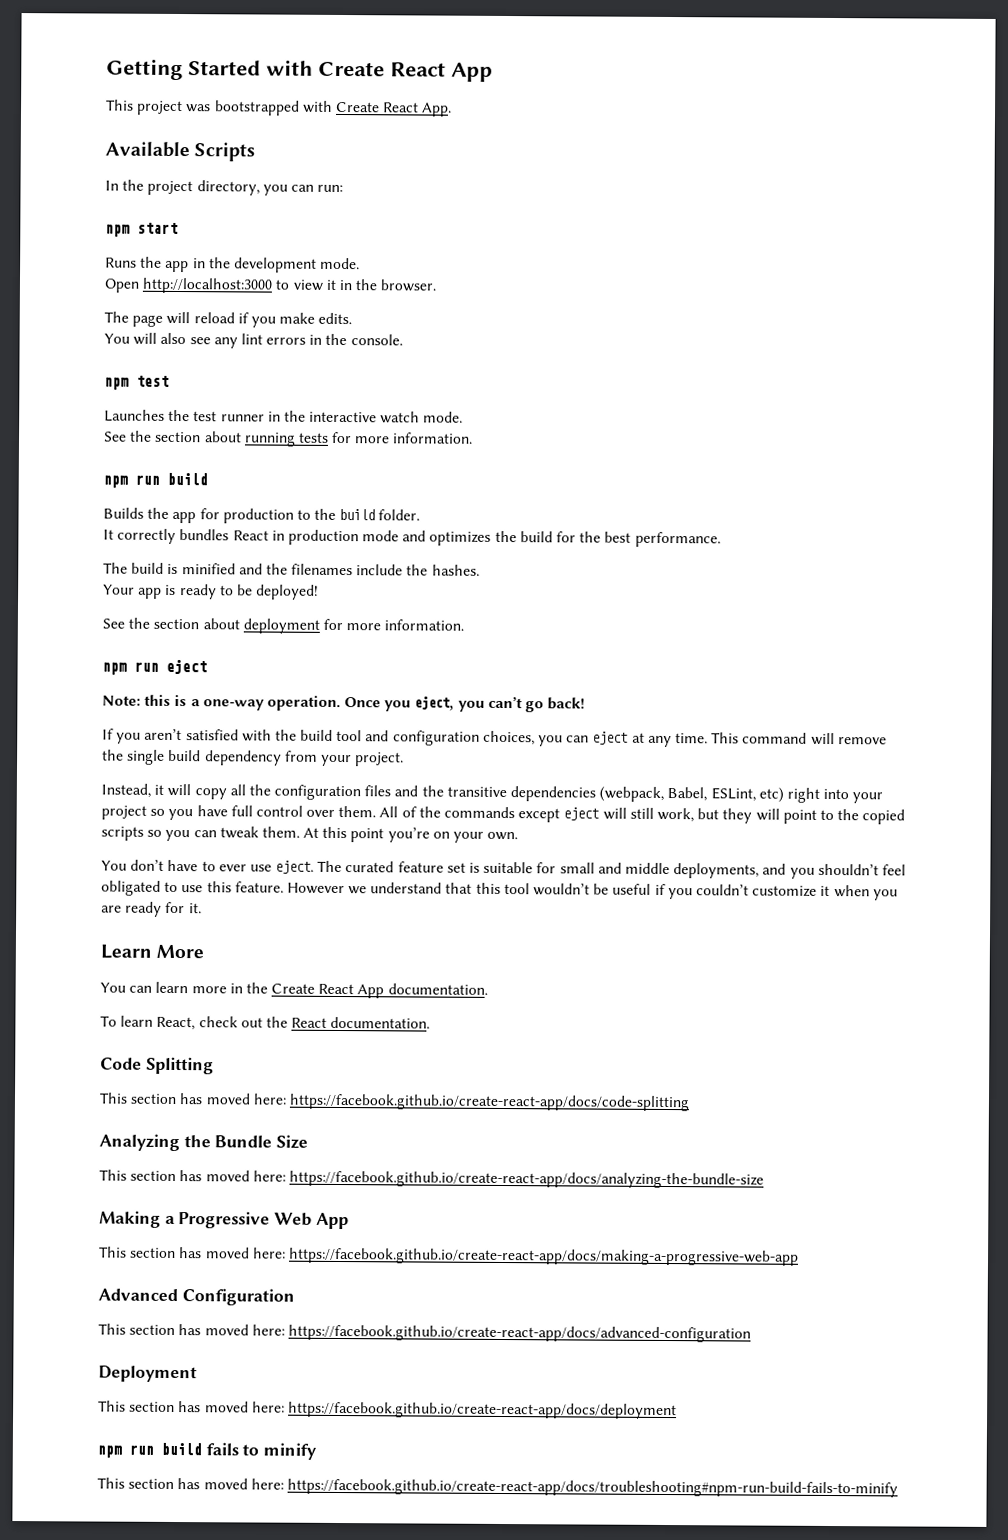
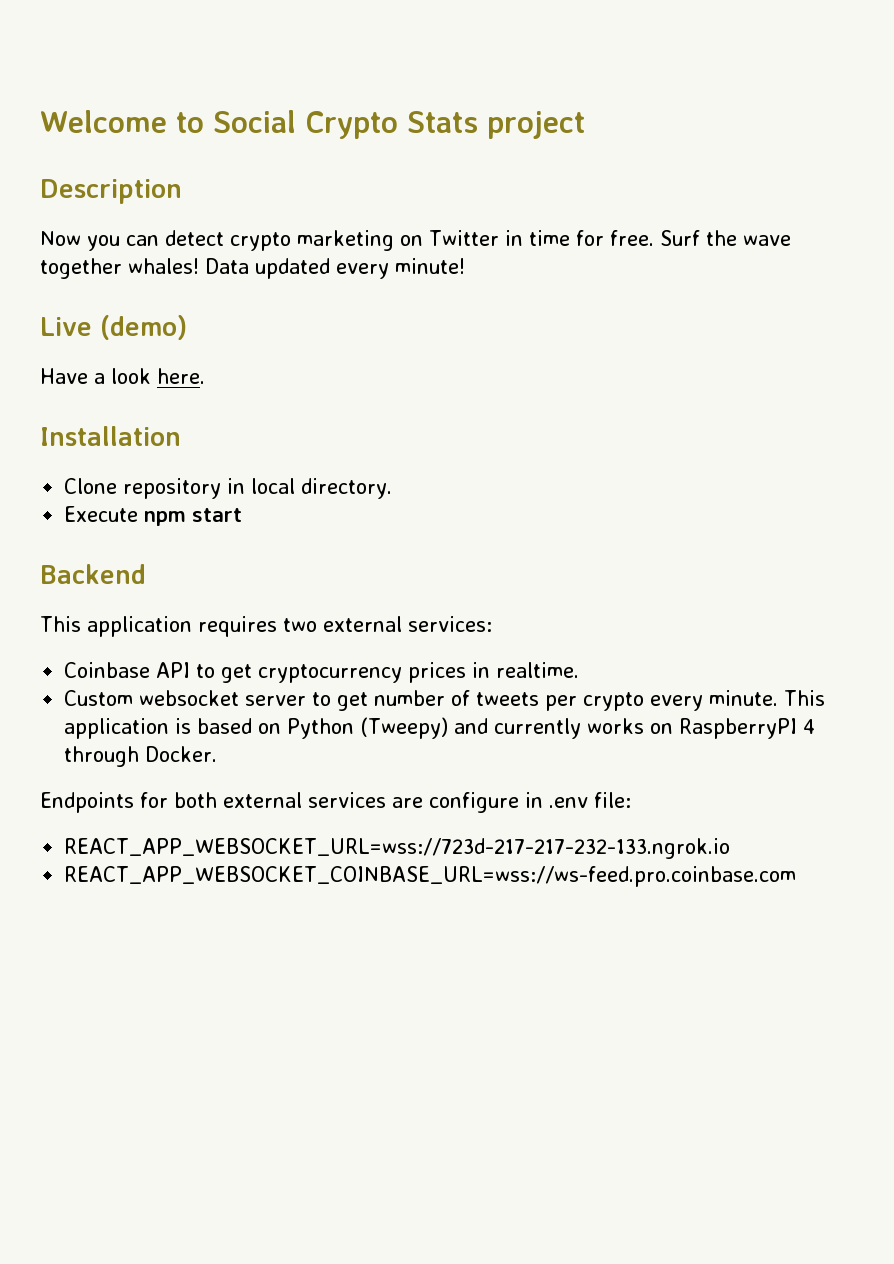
- Getting Started with Create React App
- This project was bootstrapped with Create React App.
- Available Scripts
- In the project directory, you can run:
- npm start
- Runs the app in the development mode.
- Open http://localhost:3000 to view it in the browser.
- The page will reload if you make edits.
- You will also see any lint errors in the console.
- npm test
- Launches the test runner in the interactive watch mode.
- See the section about running tests for more information.
- npm run build
- Builds the app for production to the build folder.
- It correctly bundles React in production mode and optimizes the build for the best performance.
- The build is minified and the filenames include the hashes.
- Your app is ready to be deployed!
- See the section about deployment for more information.
- npm run eject
- Note: this is a one-way operation. Once you eject, you can’t go back!
- If you aren’t satisfied with the build tool and configuration choices, you can eject at any time. This command will remove the single build dependency from your project.
- Instead, it will copy all the configuration files and the transitive dependencies (webpack, Babel, ESLint, etc) right into your project so you have full control over them. All of the commands except eject will still work, but they will point to the copied scripts so you can tweak them. At this point you’re on your own.
- You don’t have to ever use eject. The curated feature set is suitable for small and middle deployments, and you shouldn’t feel obligated to use this feature. However we understand that this tool wouldn’t be useful if you couldn’t customize it when you are ready for it.
- Learn More
- You can learn more in the Create React App documentation.
- To learn React, check out the React documentation.
- Code Splitting
- This section has moved here: https://facebook.github.io/create-react-app/docs/code-splitting
- Analyzing the Bundle Size
- This section has moved here: https://facebook.github.io/create-react-app/docs/analyzing-the-bundle-size
- Making a Progressive Web App
- This section has moved here: https://facebook.github.io/create-react-app/docs/making-a-progressive-web-app
- Advanced Configuration
- This section has moved here: https://facebook.github.io/create-react-app/docs/advanced-configuration
- Deployment
- This section has moved here: https://facebook.github.io/create-react-app/docs/deployment
- npm run build fails to minify
- This section has moved here: https://facebook.github.io/create-react-app/docs/troubleshooting#npm-run-build-fails-to-minify
+ Welcome to Social Crypto Stats project
+ Description
+ Now you can detect crypto marketing on Twitter in time for free. Surf the wave together whales! Data updated every minute!
+ Live (demo)
+ Have a look here.
+ Installation
+ Clone repository in local directory.
+ Execute npm start
+ Backend
+ This application requires two external services:
+ Coinbase API to get cryptocurrency prices in realtime.
+ Custom websocket server to get number of tweets per crypto every minute. This application is based on Python (Tweepy) and currently works on RaspberryPI 4 through Docker.
+ Endpoints for both external services are configure in .env file:
+ REACT_APP_WEBSOCKET_URL=wss://723d-217-217-232-133.ngrok.io
+ REACT_APP_WEBSOCKET_COINBASE_URL=wss://ws-feed.pro.coinbase.com

